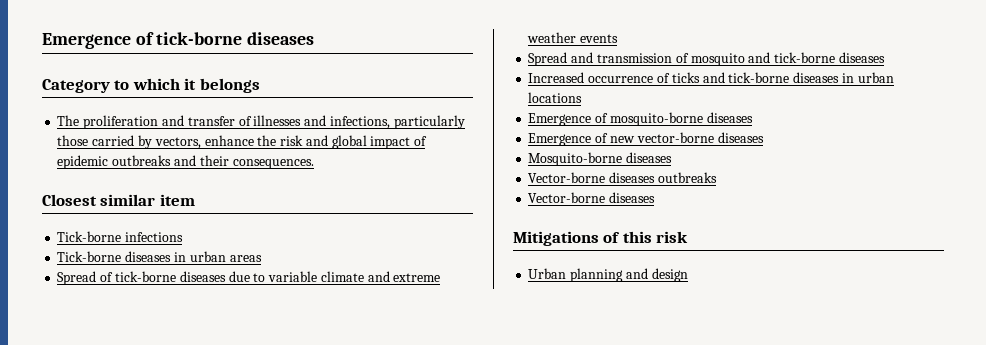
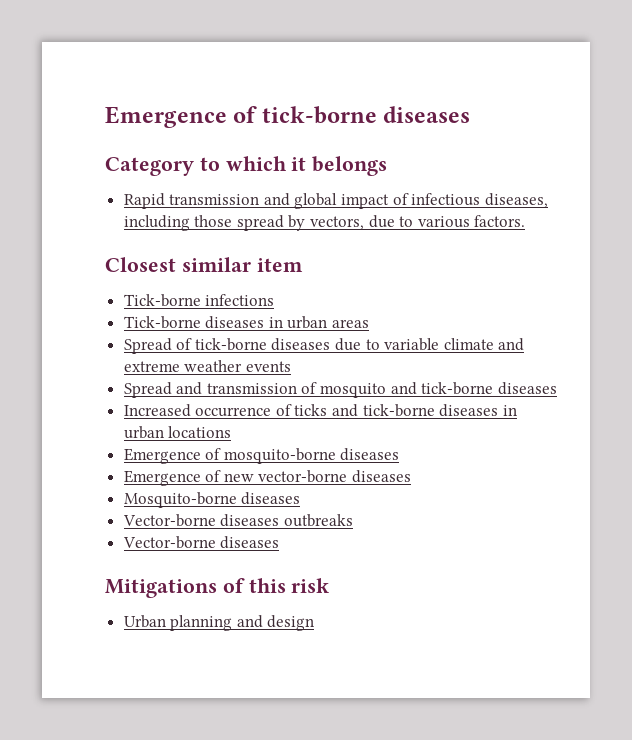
- The proliferation and transfer of illnesses and infections, particularly those carried by vectors, enhance the risk and global impact of epidemic outbreaks and their consequences.
+ Rapid transmission and global impact of infectious diseases, including those spread by vectors, due to various factors.

